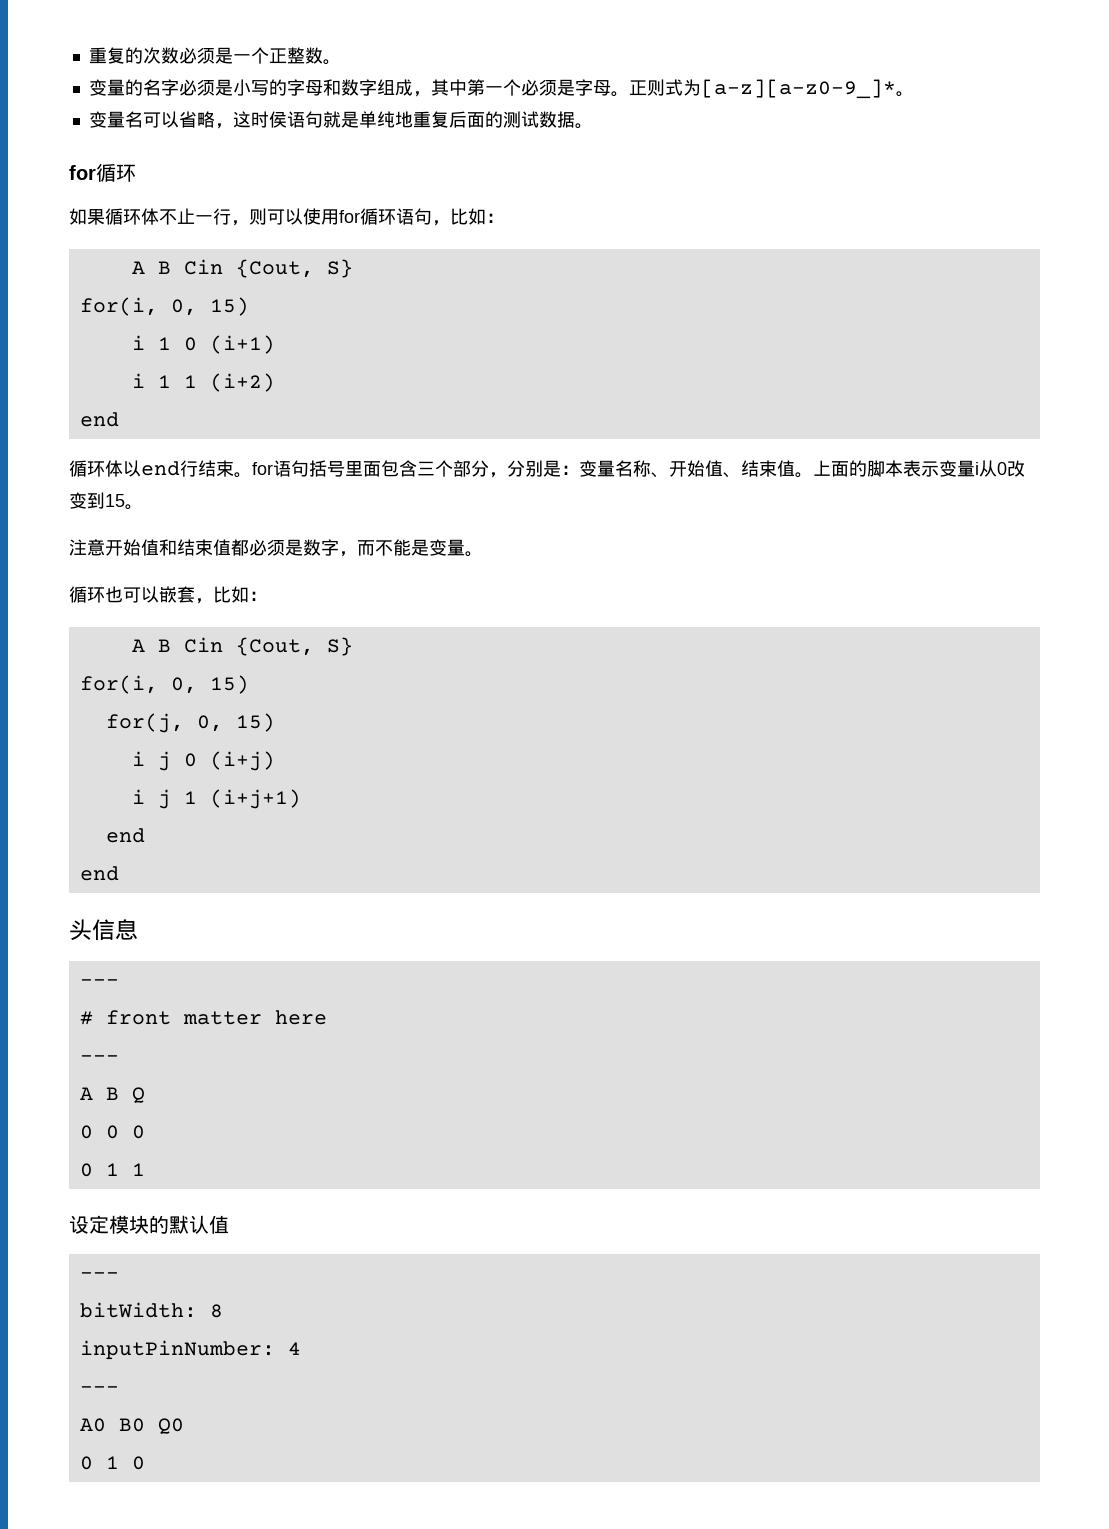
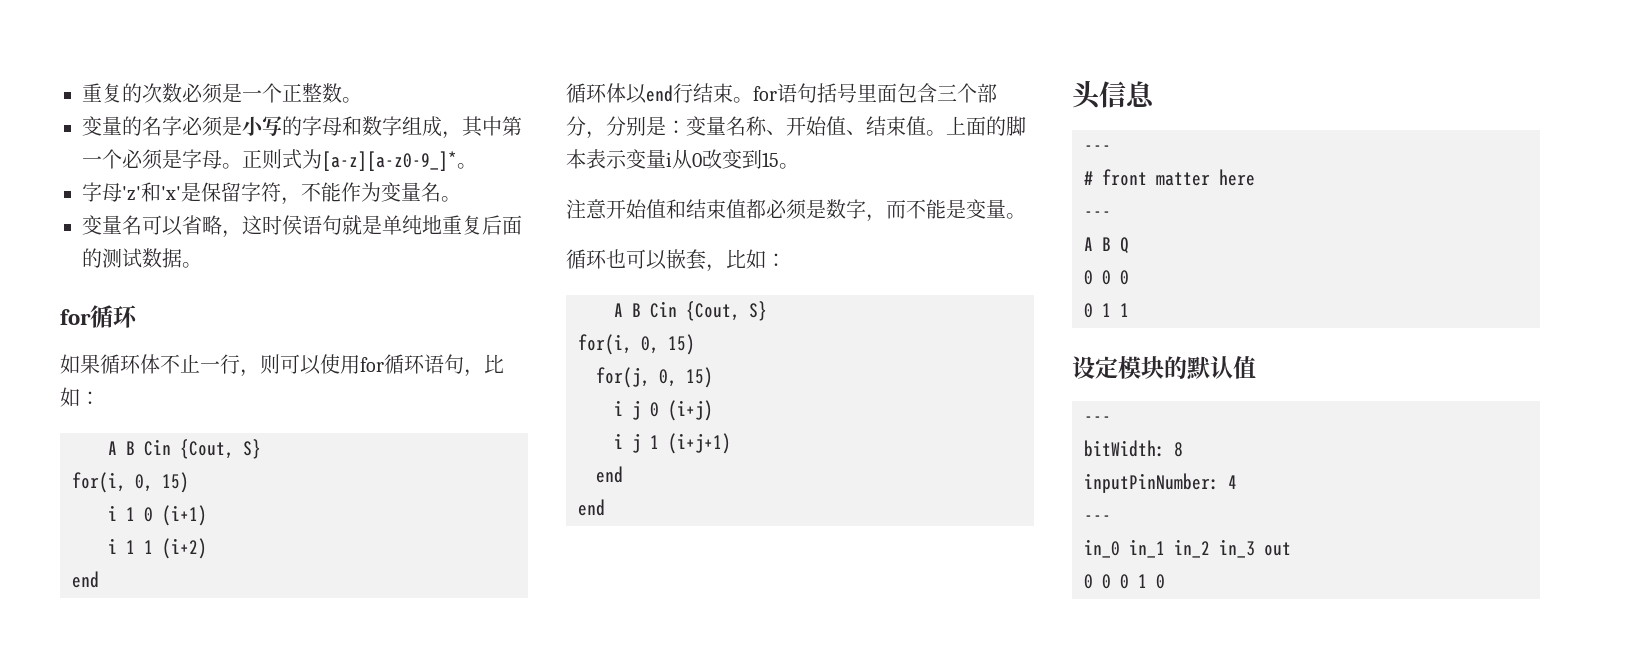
+ 字母'z'和'x'是保留字符，不能作为变量名。
- A0 B0 Q0
- 0 1 0
+ in_0 in_1 in_2 in_3 out
+ 0 0 0 1 0

